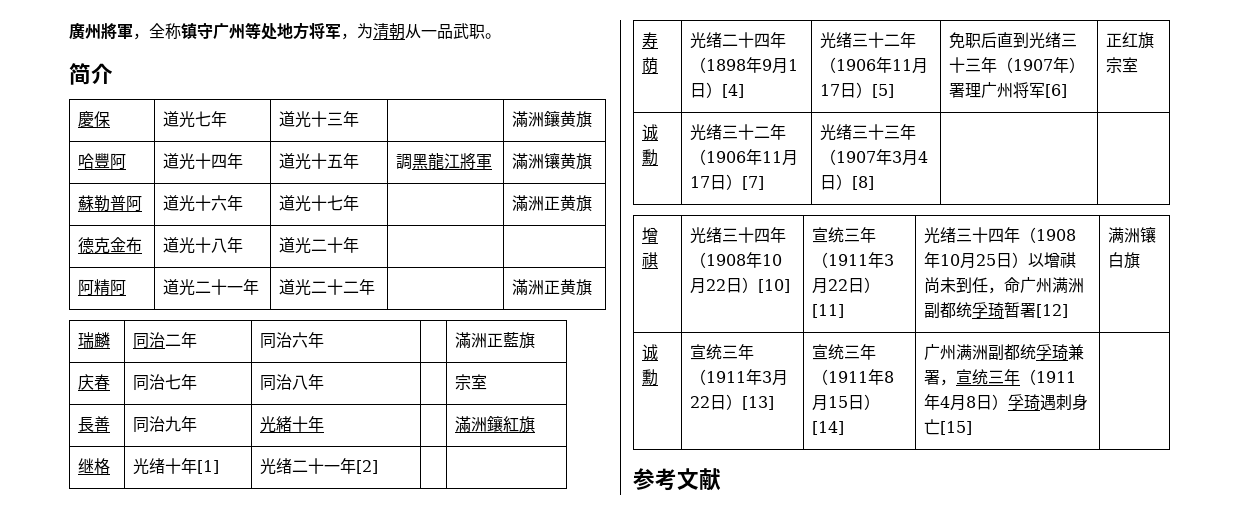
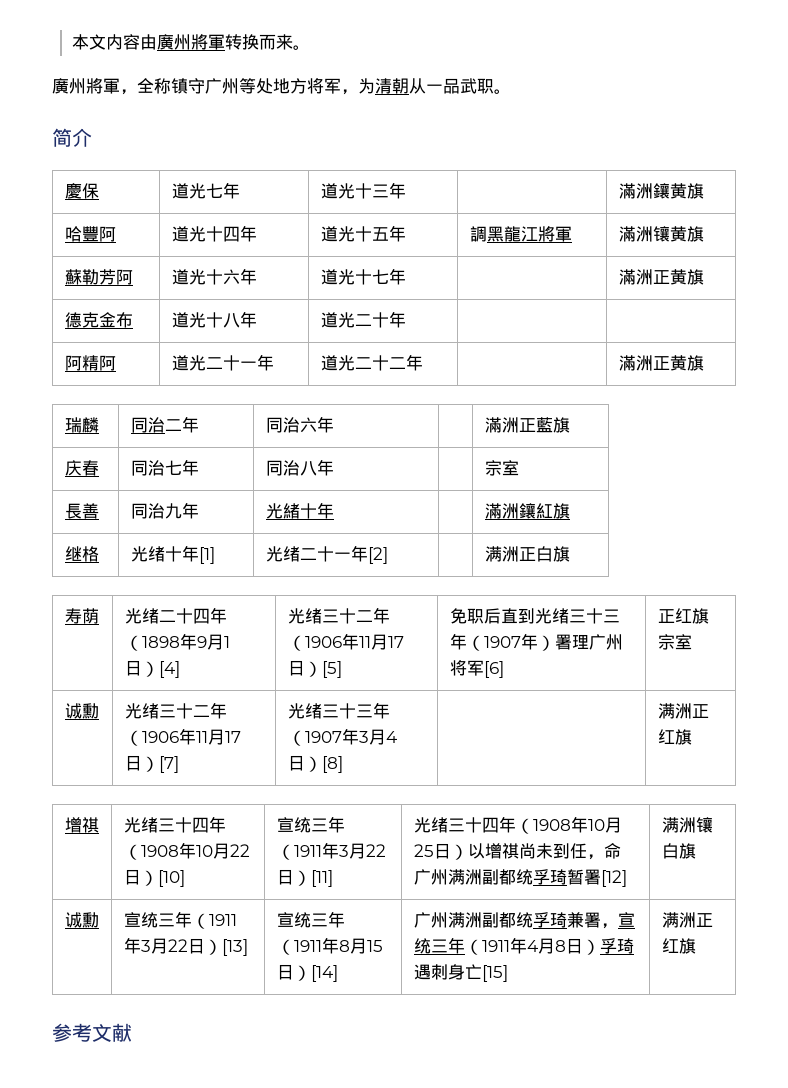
+ 本文内容由廣州將軍转换而来。
- 蘇勒普阿 | 道光十六年 | 道光十七年 | | 滿洲正黄旗
+ 蘇勒芳阿 | 道光十六年 | 道光十七年 | | 滿洲正黄旗
- 继格 | 光绪十年[1] | 光绪二十一年[2] | |
+ 继格 | 光绪十年[1] | 光绪二十一年[2] | | 满洲正白旗
- 诚勳 | 光绪三十二年（1906年11月17日）[7] | 光绪三十三年（1907年3月4日）[8] | |
+ 诚勳 | 光绪三十二年（1906年11月17日）[7] | 光绪三十三年（1907年3月4日）[8] | | 满洲正红旗
- 诚勳 | 宣统三年（1911年3月22日）[13] | 宣统三年（1911年8月15日）[14] | 广州满洲副都统孚琦兼署，宣统三年（1911年4月8日）孚琦遇刺身亡[15] |
+ 诚勳 | 宣统三年（1911年3月22日）[13] | 宣统三年（1911年8月15日）[14] | 广州满洲副都统孚琦兼署，宣统三年（1911年4月8日）孚琦遇刺身亡[15] | 满洲正红旗

